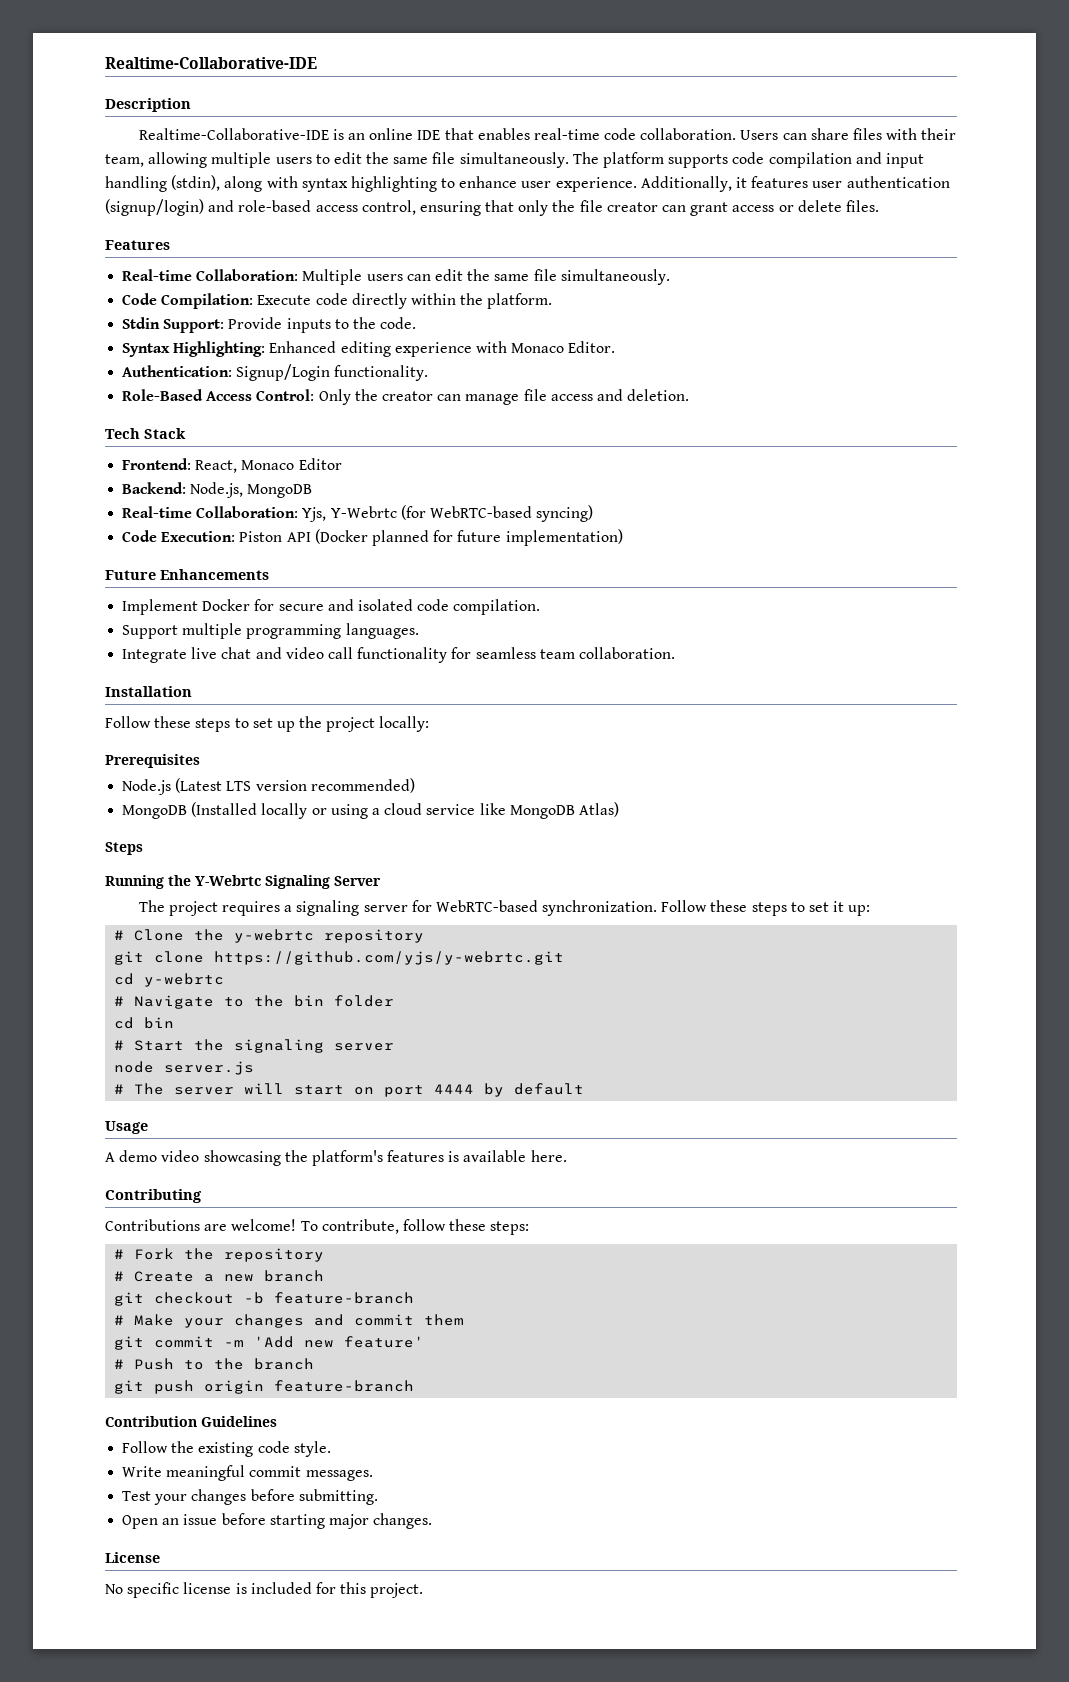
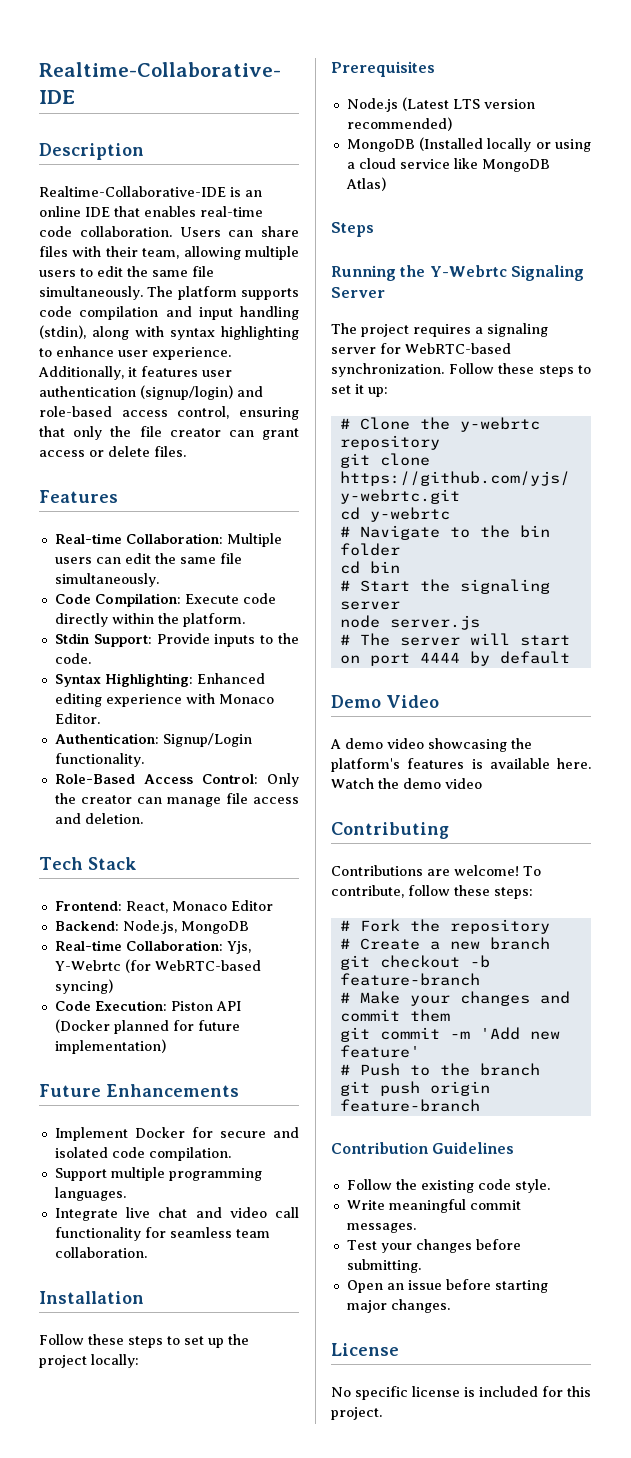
- Usage
+ Demo Video
+ Watch the demo video

